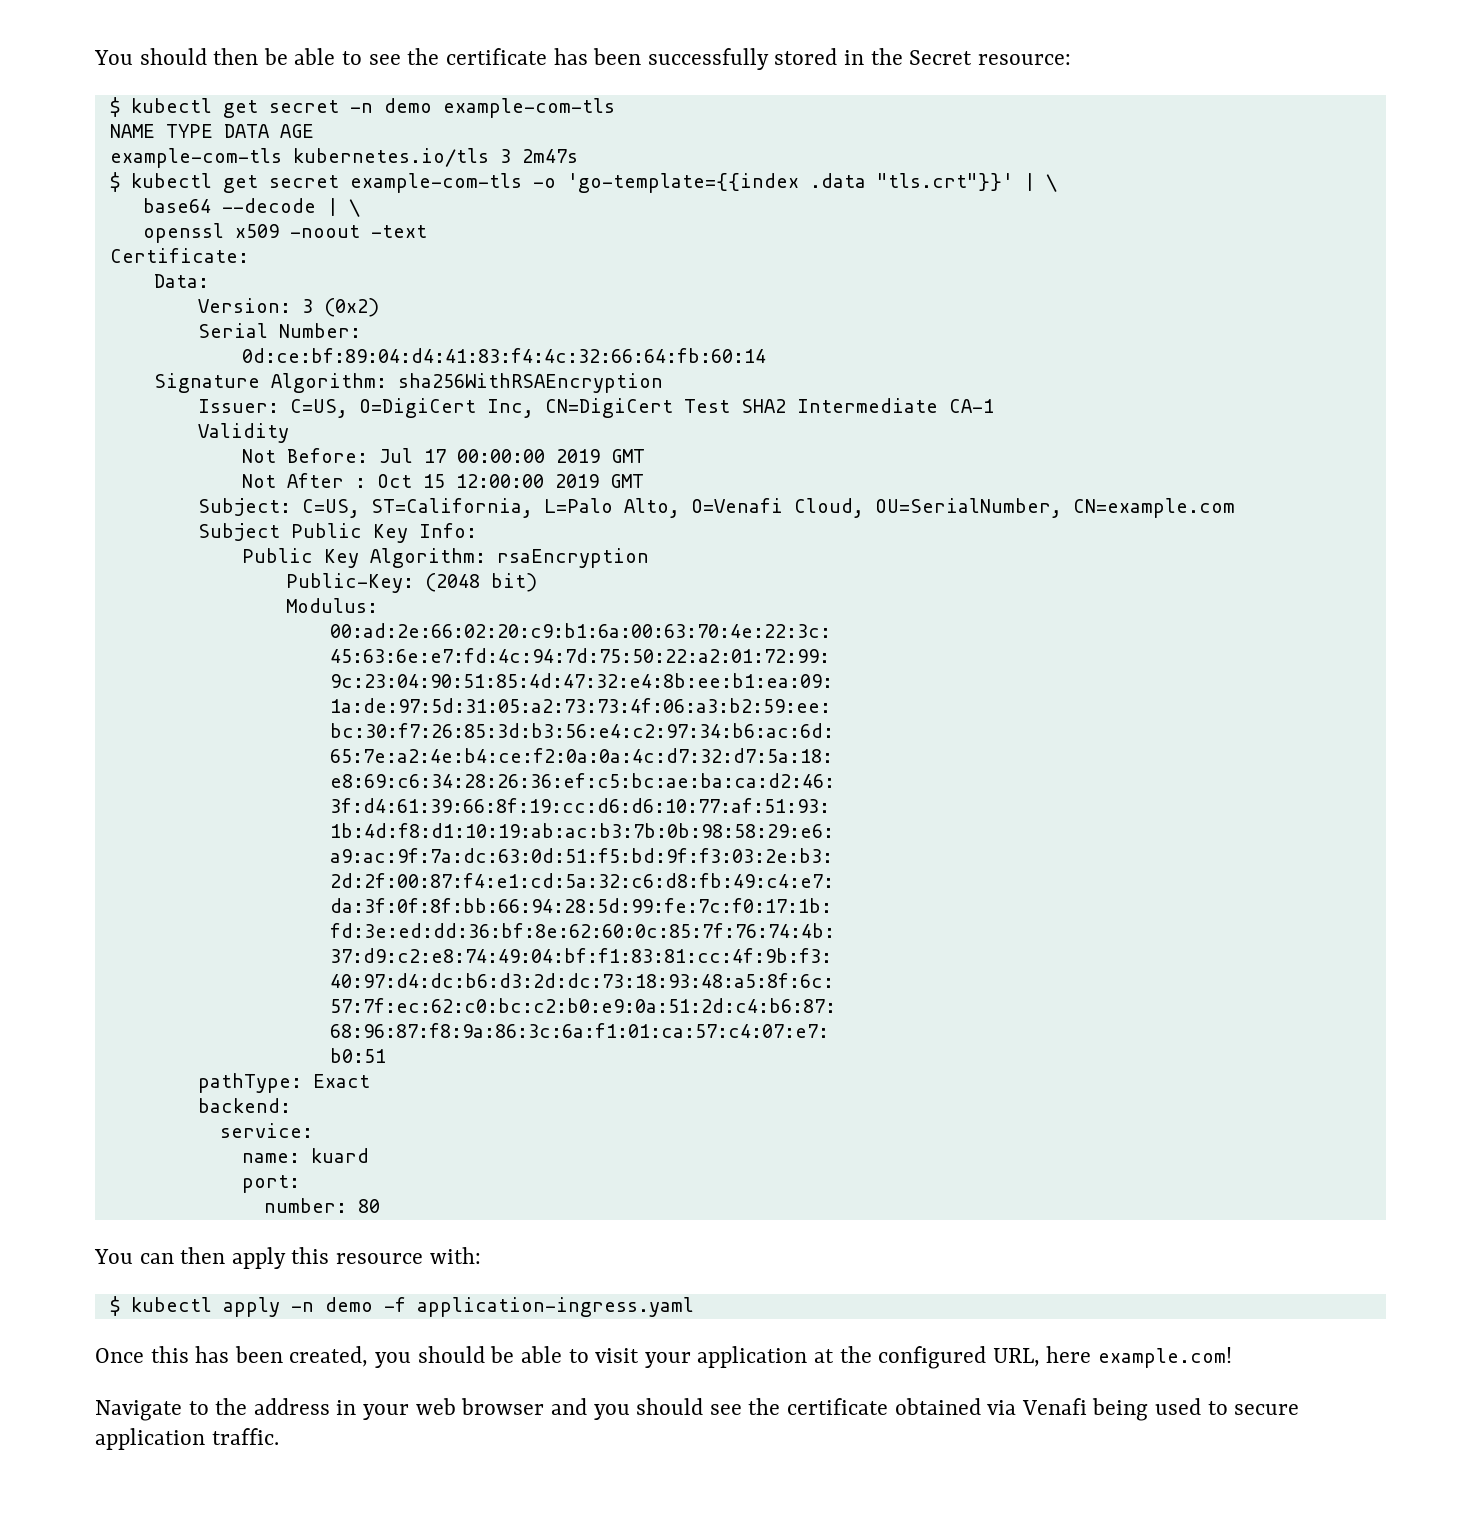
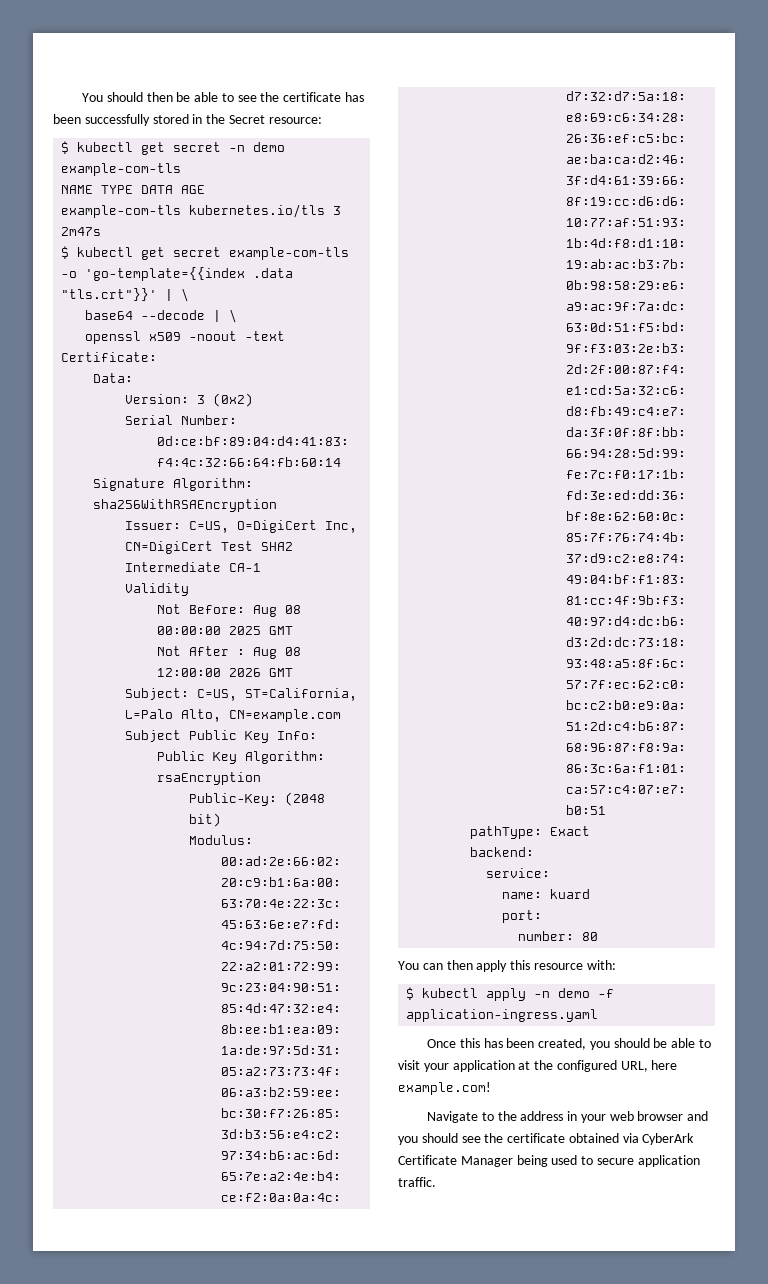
- Not Before: Jul 17 00:00:00 2019 GMT
+ Not Before: Aug 08 00:00:00 2025 GMT
- Not After : Oct 15 12:00:00 2019 GMT
+ Not After : Aug 08 12:00:00 2026 GMT
- Subject: C=US, ST=California, L=Palo Alto, O=Venafi Cloud, OU=SerialNumber, CN=example.com
+ Subject: C=US, ST=California, L=Palo Alto, CN=example.com
- Navigate to the address in your web browser and you should see the certificate obtained via Venafi being used to secure application traffic.
+ Navigate to the address in your web browser and you should see the certificate obtained via CyberArk Certificate Manager being used to secure application traffic.

